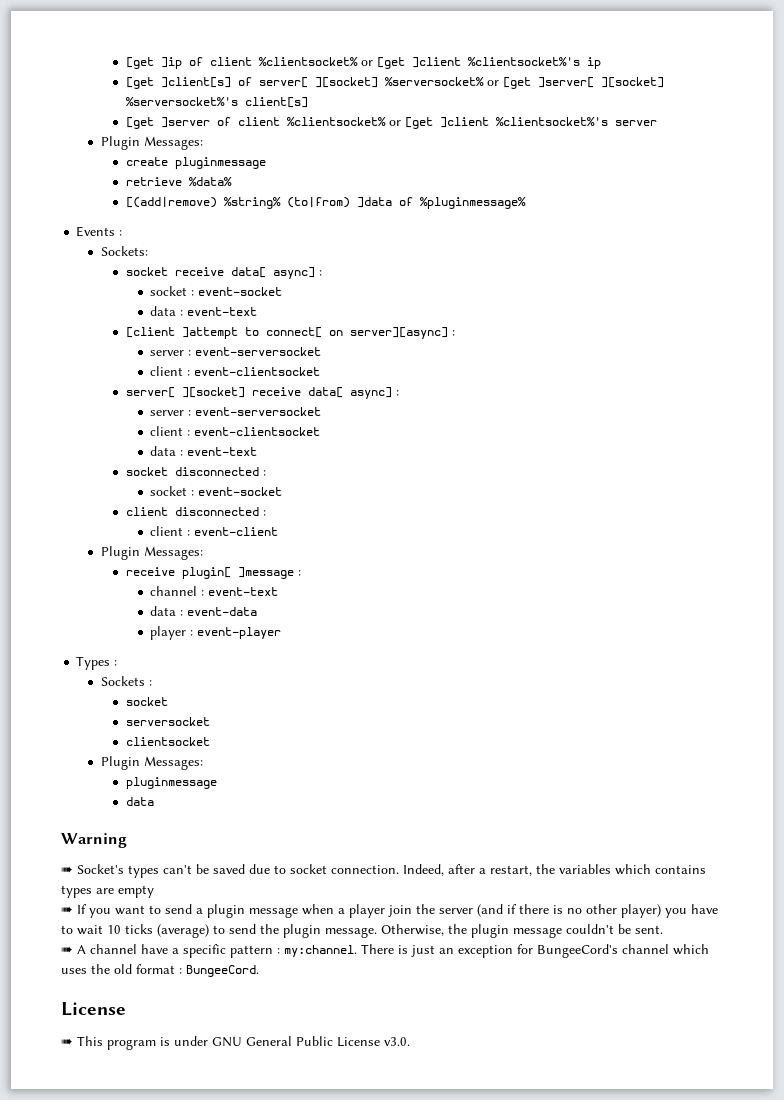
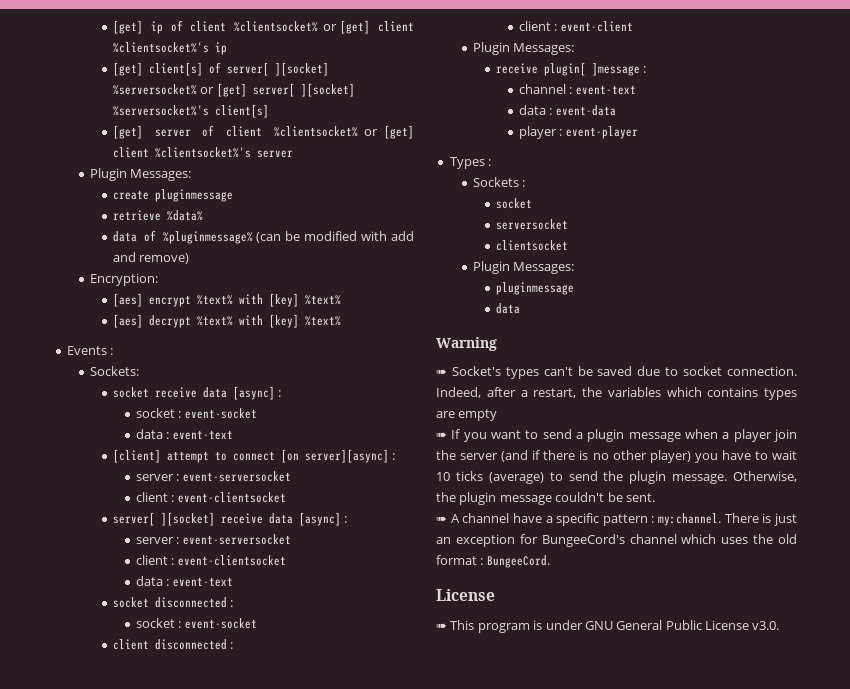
- [get ]ip of client %clientsocket% or [get ]client %clientsocket%'s ip
+ [get] ip of client %clientsocket% or [get] client %clientsocket%'s ip
- [get ]client[s] of server[ ][socket] %serversocket% or [get ]server[ ][socket] %serversocket%'s client[s]
+ [get] client[s] of server[ ][socket] %serversocket% or [get] server[ ][socket] %serversocket%'s client[s]
- [get ]server of client %clientsocket% or [get ]client %clientsocket%'s server
+ [get] server of client %clientsocket% or [get] client %clientsocket%'s server
- [(add|remove) %string% (to|from) ]data of %pluginmessage%
+ data of %pluginmessage% (can be modified with add and remove)
+ Encryption:
+ [aes] encrypt %text% with [key] %text%
+ [aes] decrypt %text% with [key] %text%
- socket receive data[ async] :
+ socket receive data [async] :
- [client ]attempt to connect[ on server][async] :
+ [client] attempt to connect [on server][async] :
- server[ ][socket] receive data[ async] :
+ server[ ][socket] receive data [async] :

